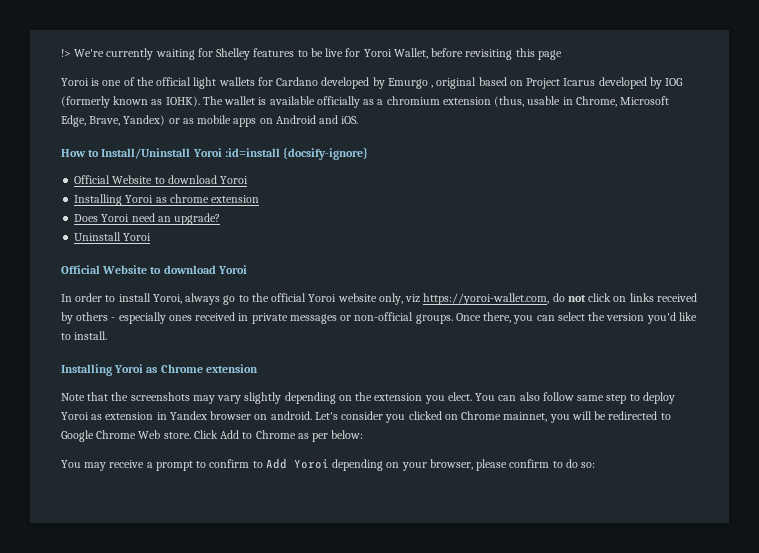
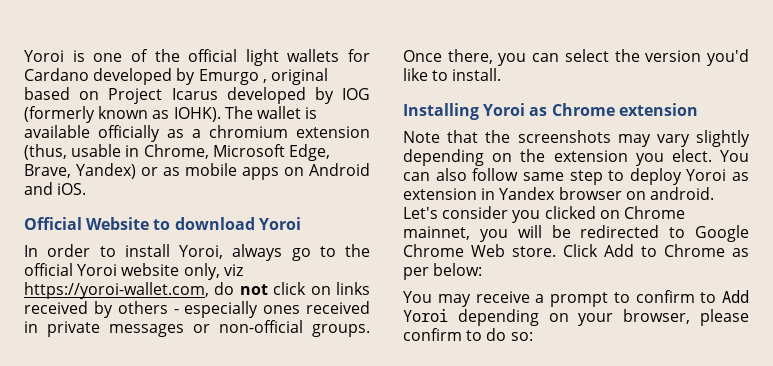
- !> We're currently waiting for Shelley features to be live for Yoroi Wallet, before revisiting this page
- How to Install/Uninstall Yoroi :id=install {docsify-ignore}
- Official Website to download Yoroi
- Installing Yoroi as chrome extension
- Does Yoroi need an upgrade?
- Uninstall Yoroi

